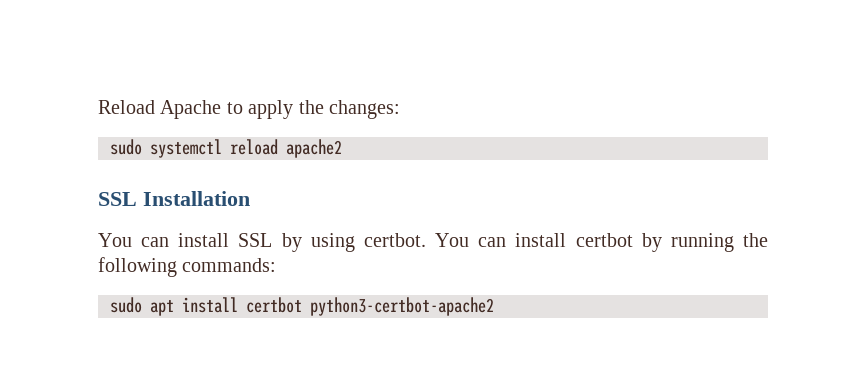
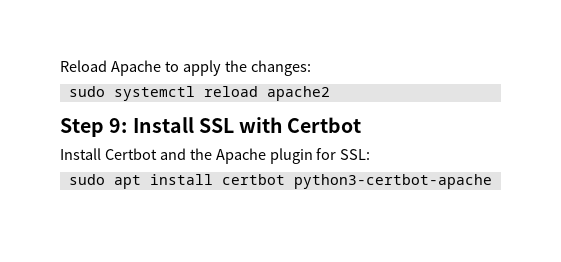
- SSL Installation
- You can install SSL by using certbot. You can install certbot by running the following commands:
+ Step 9: Install SSL with Certbot
+ Install Certbot and the Apache plugin for SSL:
- sudo apt install certbot python3-certbot-apache2
+ sudo apt install certbot python3-certbot-apache

